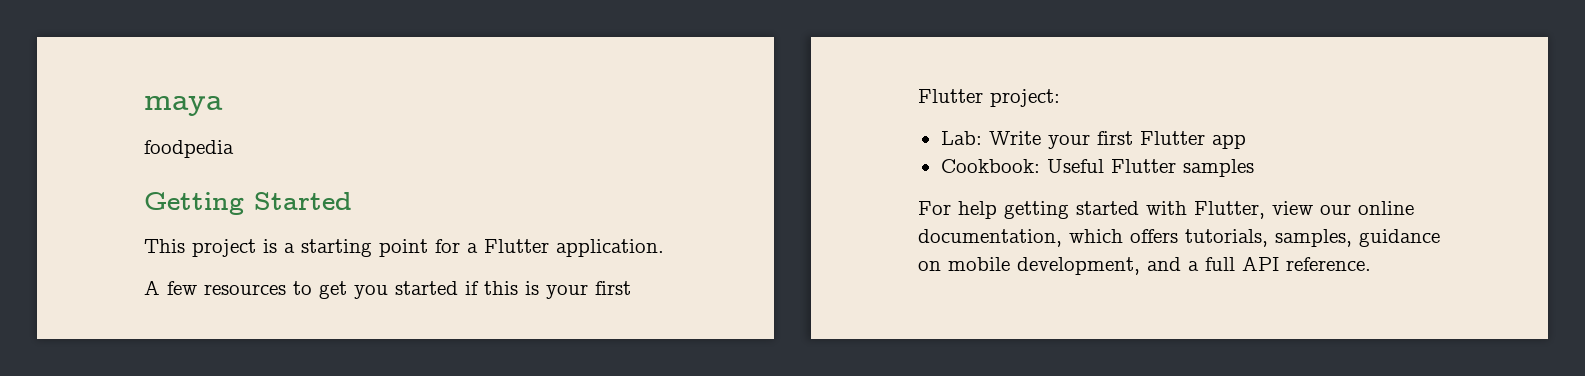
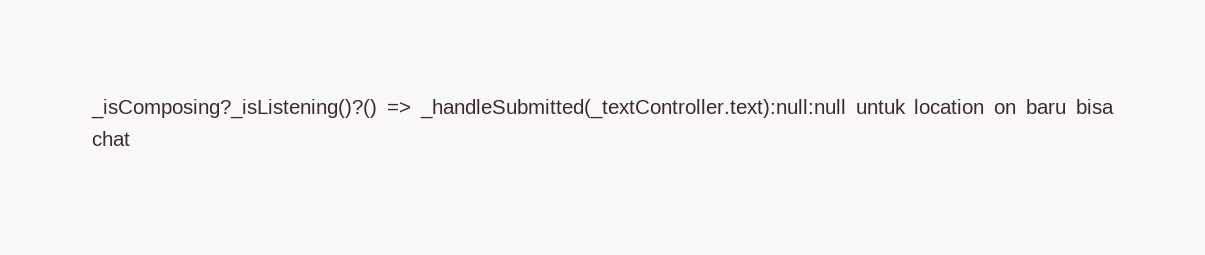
- maya
- foodpedia
- Getting Started
- This project is a starting point for a Flutter application.
- A few resources to get you started if this is your first Flutter project:
- Lab: Write your first Flutter app
- Cookbook: Useful Flutter samples
- For help getting started with Flutter, view our online documentation, which offers tutorials, samples, guidance on mobile development, and a full API reference.
+ _isComposing?_isListening()?() => _handleSubmitted(_textController.text):null:null untuk location on baru bisa chat

